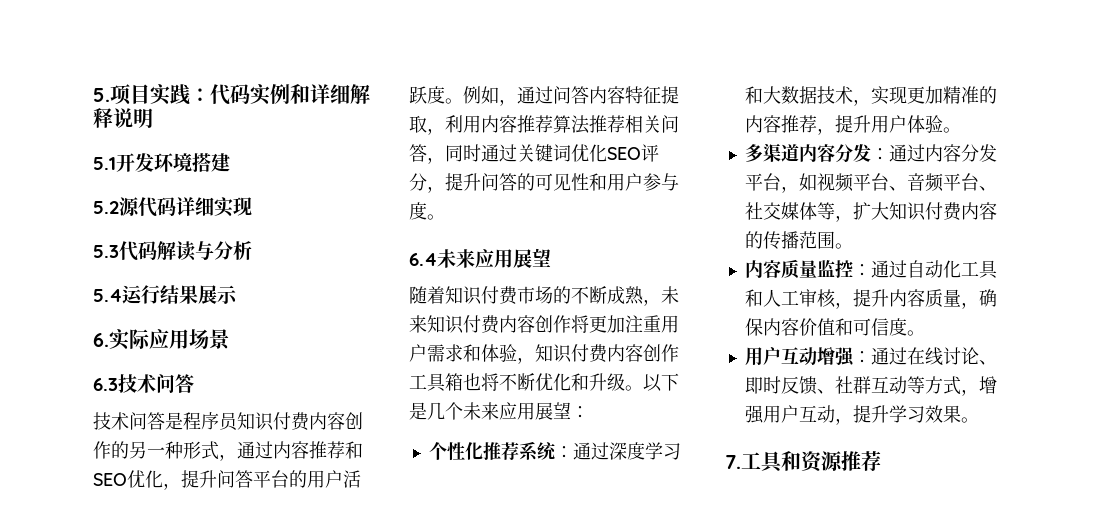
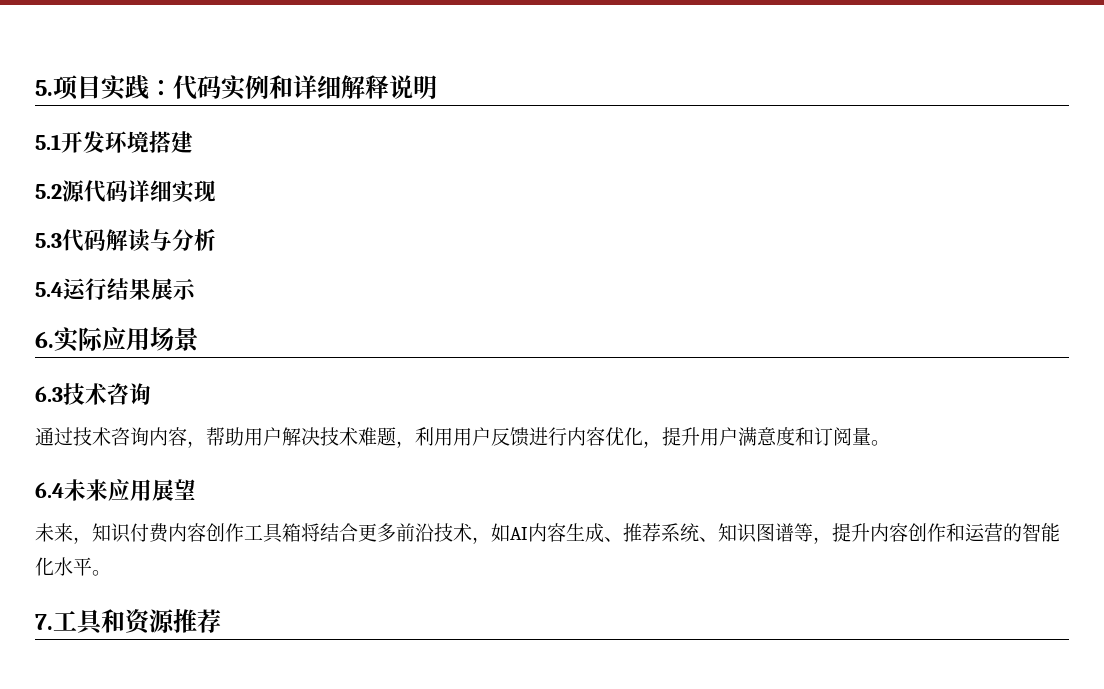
- 6.3技术问答
- 技术问答是程序员知识付费内容创作的另一种形式，通过内容推荐和SEO优化，提升问答平台的用户活跃度。例如，通过问答内容特征提取，利用内容推荐算法推荐相关问答，同时通过关键词优化SEO评分，提升问答的可见性和用户参与度。
+ 6.3技术咨询
+ 通过技术咨询内容，帮助用户解决技术难题，利用用户反馈进行内容优化，提升用户满意度和订阅量。
- 随着知识付费市场的不断成熟，未来知识付费内容创作将更加注重用户需求和体验，知识付费内容创作工具箱也将不断优化和升级。以下是几个未来应用展望：
- 个性化推荐系统：通过深度学习和大数据技术，实现更加精准的内容推荐，提升用户体验。
- 多渠道内容分发：通过内容分发平台，如视频平台、音频平台、社交媒体等，扩大知识付费内容的传播范围。
- 内容质量监控：通过自动化工具和人工审核，提升内容质量，确保内容价值和可信度。
- 用户互动增强：通过在线讨论、即时反馈、社群互动等方式，增强用户互动，提升学习效果。
+ 未来，知识付费内容创作工具箱将结合更多前沿技术，如AI内容生成、推荐系统、知识图谱等，提升内容创作和运营的智能化水平。

